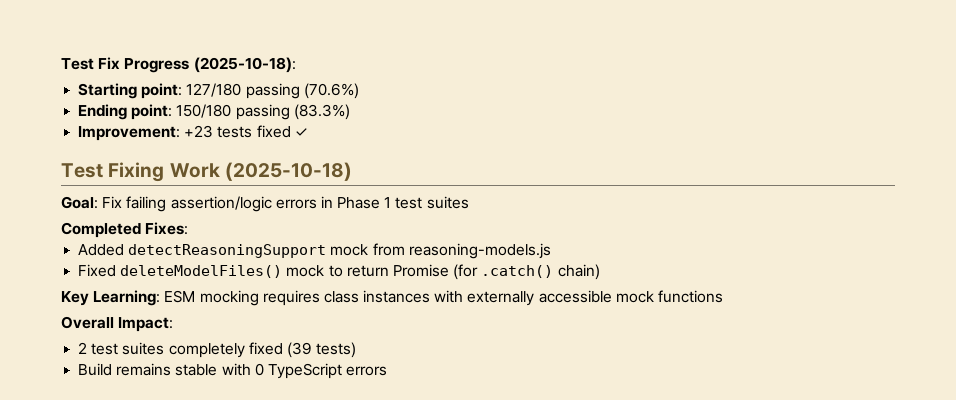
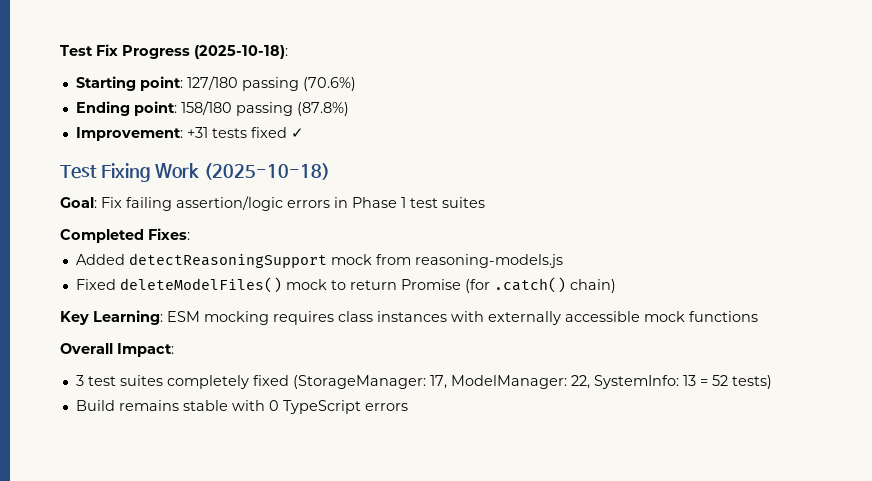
- Ending point: 150/180 passing (83.3%)
+ Ending point: 158/180 passing (87.8%)
- Improvement: +23 tests fixed ✓
+ Improvement: +31 tests fixed ✓
- 2 test suites completely fixed (39 tests)
+ 3 test suites completely fixed (StorageManager: 17, ModelManager: 22, SystemInfo: 13 = 52 tests)

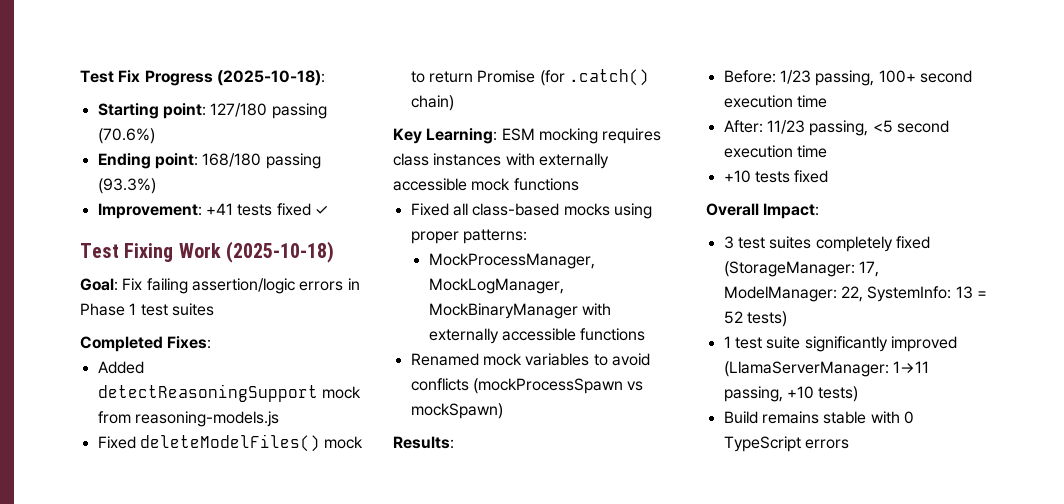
- Ending point: 158/180 passing (87.8%)
+ Ending point: 168/180 passing (93.3%)
- Improvement: +31 tests fixed ✓
+ Improvement: +41 tests fixed ✓
+ Fixed all class-based mocks using proper patterns:
+ MockProcessManager, MockLogManager, MockBinaryManager with externally accessible functions
+ Renamed mock variables to avoid conflicts (mockProcessSpawn vs mockSpawn)
+ Results:
+ Before: 1/23 passing, 100+ second execution time
+ After: 11/23 passing, <5 second execution time
+ +10 tests fixed
+ 1 test suite significantly improved (LlamaServerManager: 1→11 passing, +10 tests)

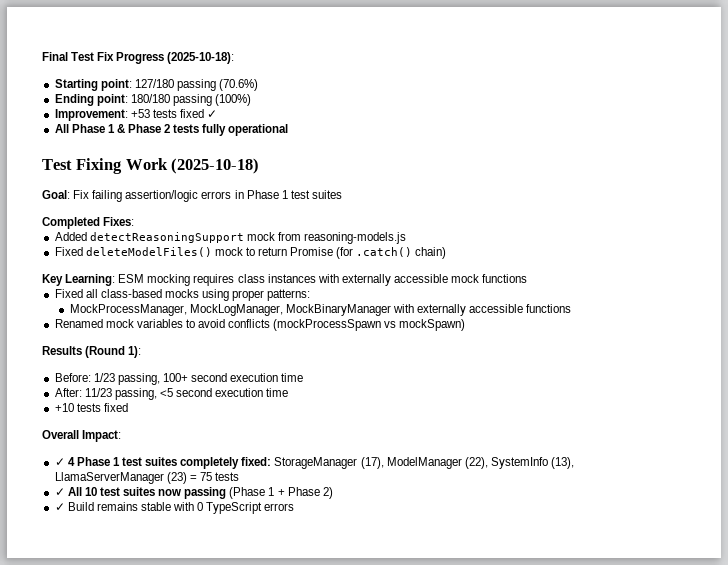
- Test Fix Progress (2025-10-18):
+ Final Test Fix Progress (2025-10-18):
- Ending point: 168/180 passing (93.3%)
+ Ending point: 180/180 passing (100%)
- Improvement: +41 tests fixed ✓
+ Improvement: +53 tests fixed ✓
+ All Phase 1 & Phase 2 tests fully operational
- Results:
+ Results (Round 1):
- 3 test suites completely fixed (StorageManager: 17, ModelManager: 22, SystemInfo: 13 = 52 tests)
- 1 test suite significantly improved (LlamaServerManager: 1→11 passing, +10 tests)
- Build remains stable with 0 TypeScript errors
+ ✓ 4 Phase 1 test suites completely fixed: StorageManager (17), ModelManager (22), SystemInfo (13), LlamaServerManager (23) = 75 tests
+ ✓ All 10 test suites now passing (Phase 1 + Phase 2)
+ ✓ Build remains stable with 0 TypeScript errors

